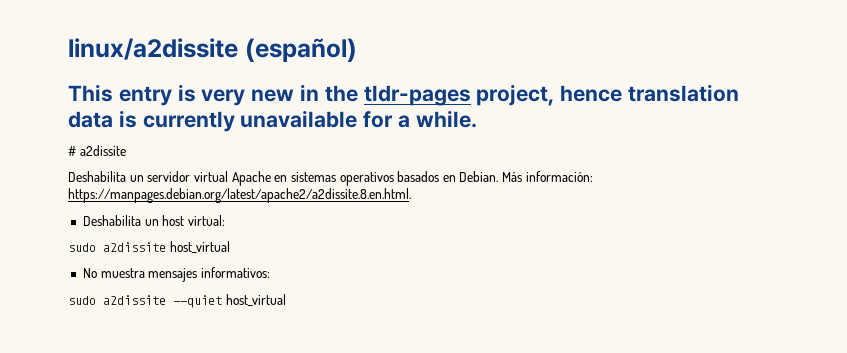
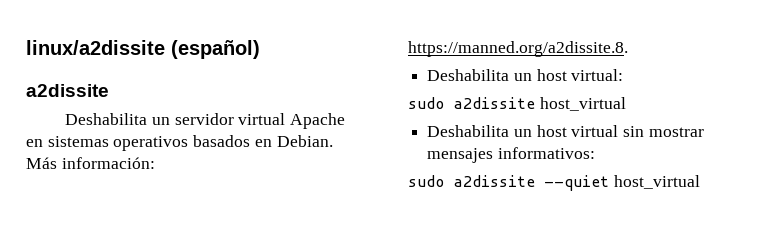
  linux/a2dissite (español)
- This entry is very new in the tldr-pages project, hence translation data is currently unavailable for a while.
- # a2dissite
+ a2dissite
- Más información: https://manpages.debian.org/latest/apache2/a2dissite.8.en.html.
+ Más información: https://manned.org/a2dissite.8.
- No muestra mensajes informativos:
+ Deshabilita un host virtual sin mostrar mensajes informativos:

